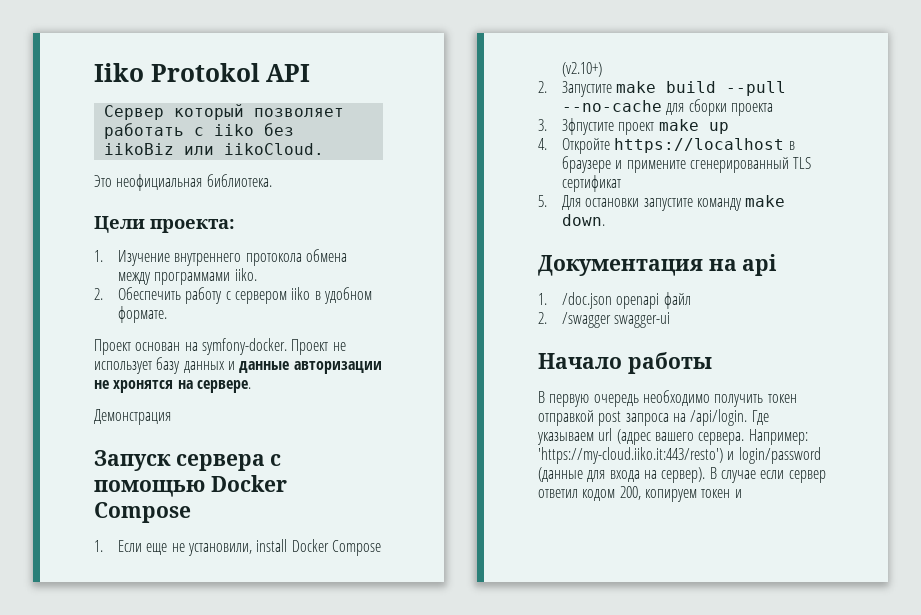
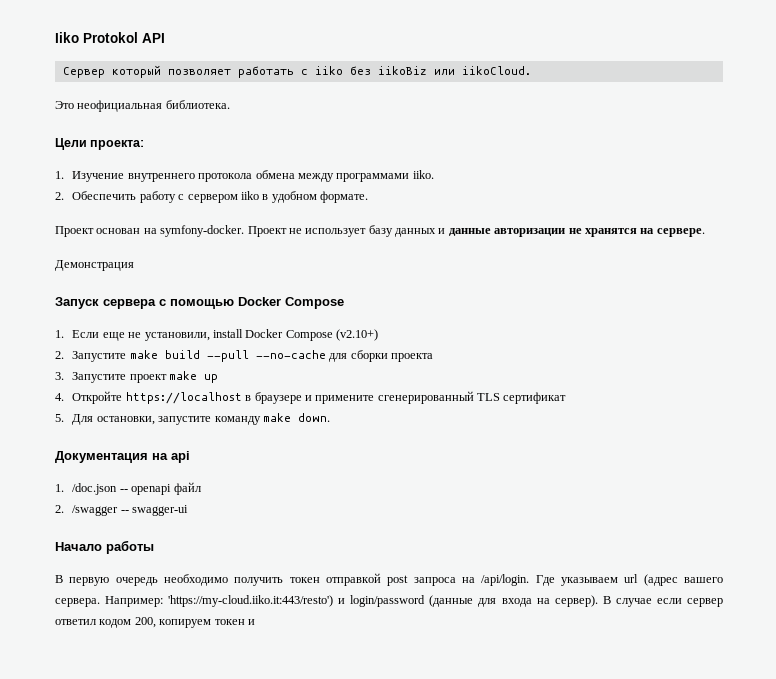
- Проект не использует базу данных и данные авторизации не хронятся на сервере.
+ Проект не использует базу данных и данные авторизации не хранятся на сервере.
- 3. Зфпустите проект make up
+ 3. Запустите проект make up
- 5. Для остановки запустите команду make down.
+ 5. Для остановки, запустите команду make down.
- 1. /doc.json openapi файл
+ 1. /doc.json -- openapi файл
- 2. /swagger swagger-ui
+ 2. /swagger -- swagger-ui

